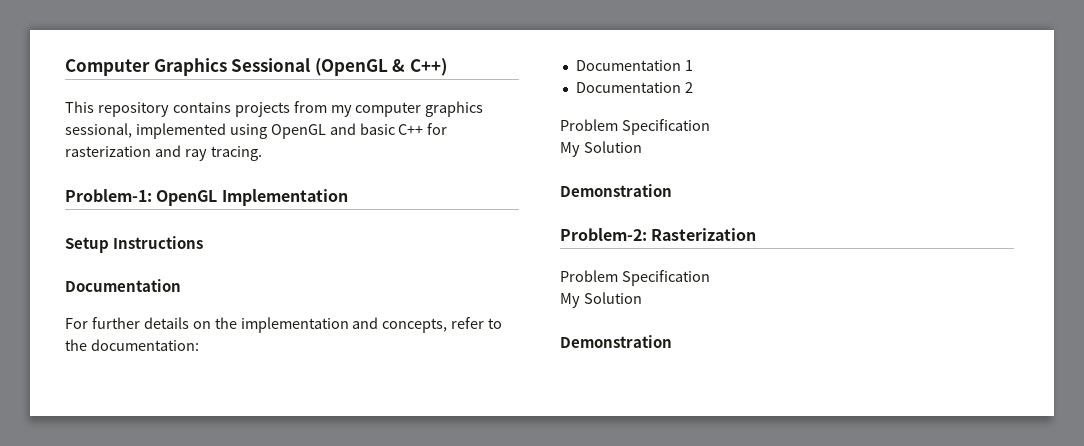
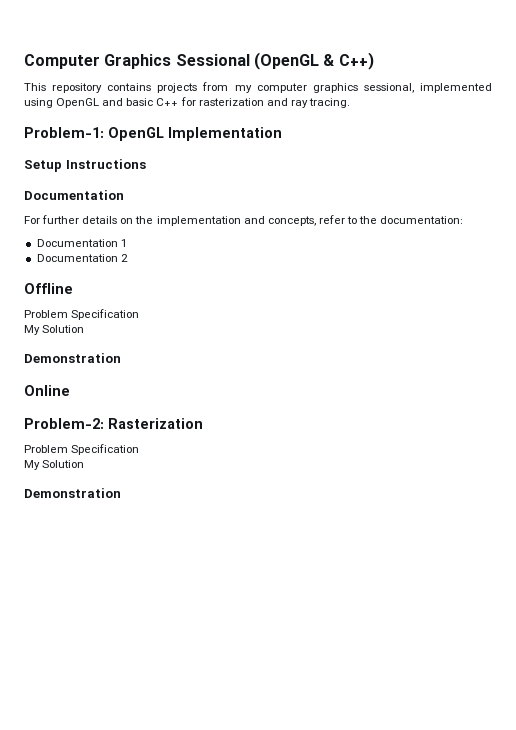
  Documentation 2
+ Offline
  Problem Specification
  My Solution
  Demonstration
+ Online

